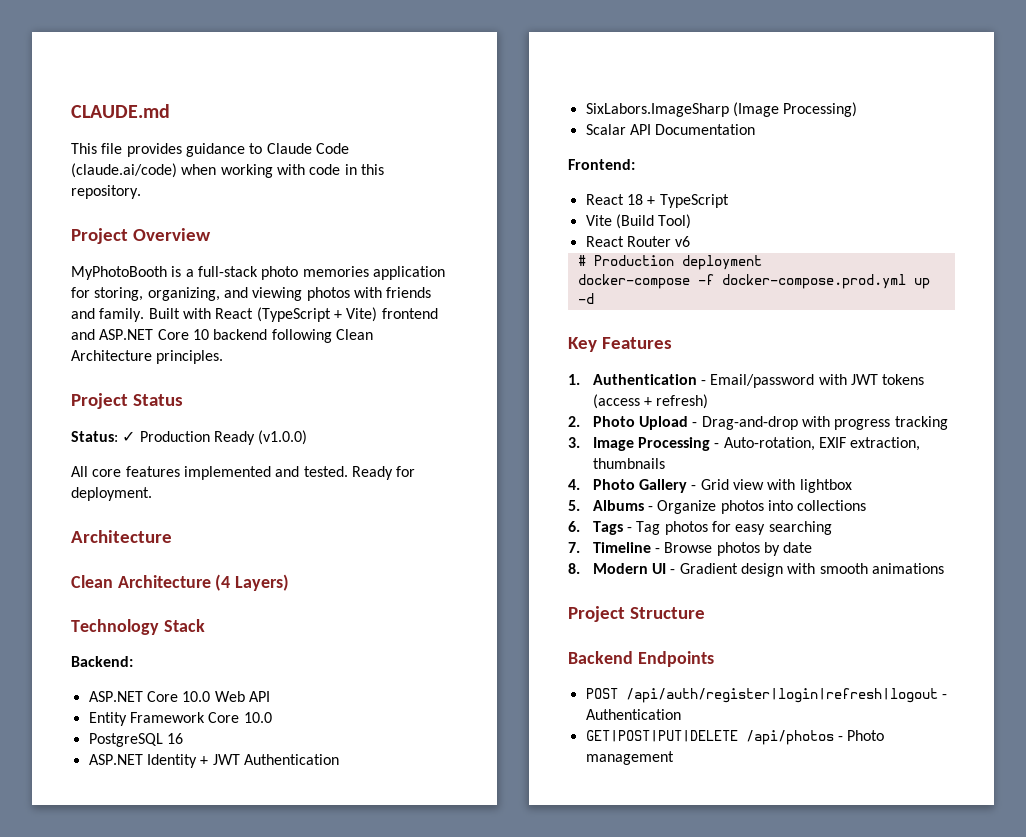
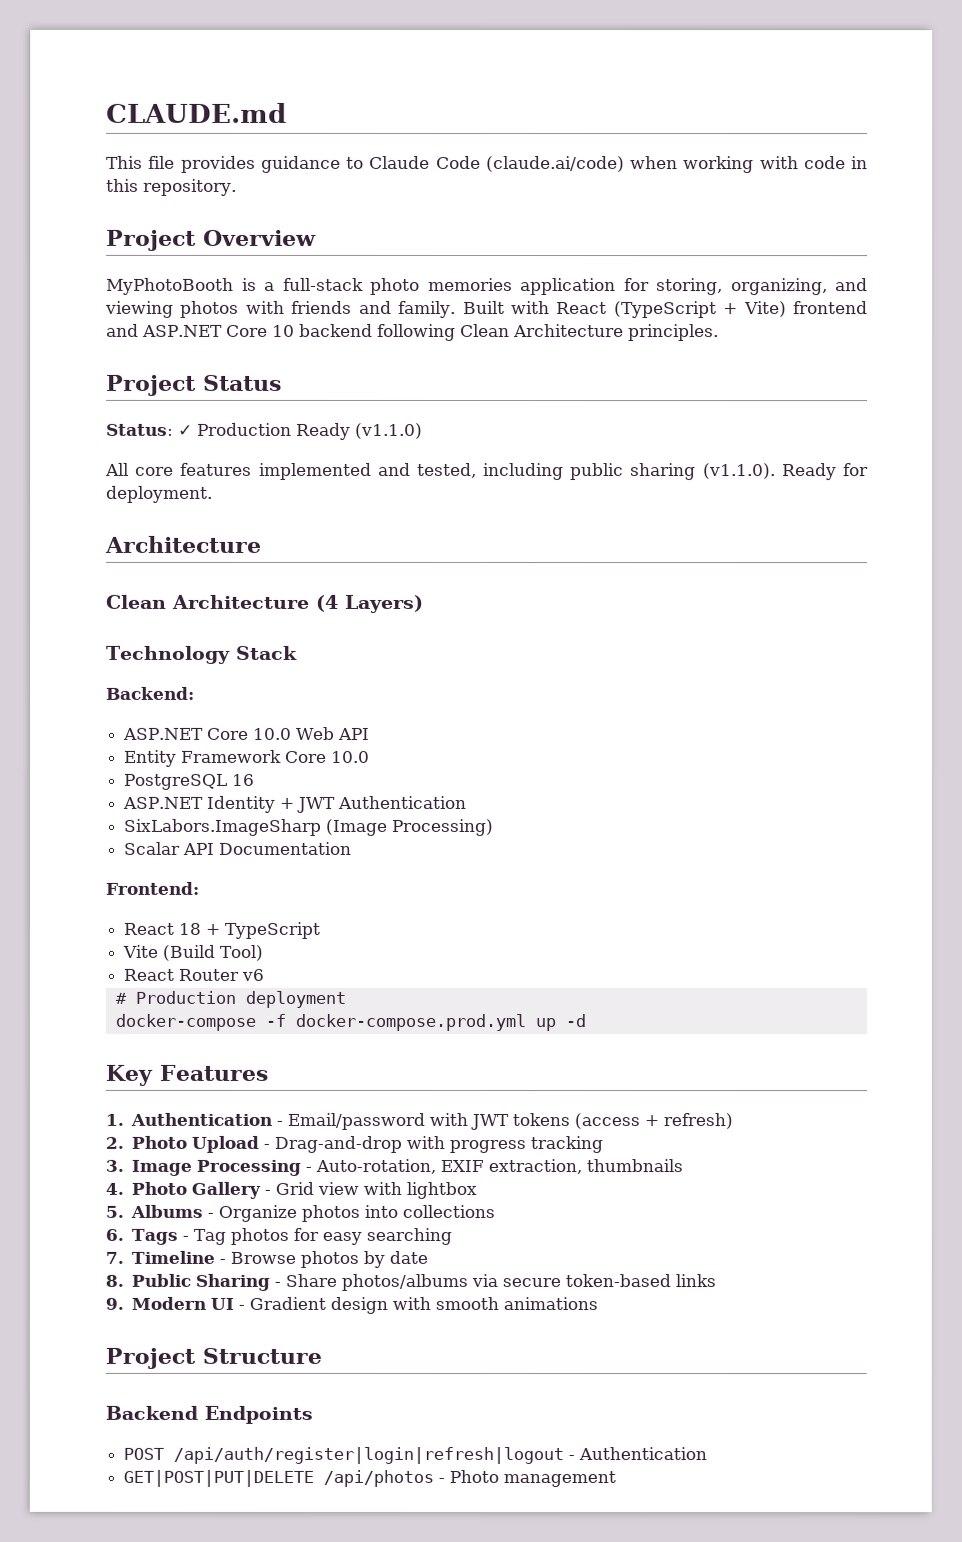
- Status: ✓ Production Ready (v1.0.0)
+ Status: ✓ Production Ready (v1.1.0)
- All core features implemented and tested. Ready for deployment.
+ All core features implemented and tested, including public sharing (v1.1.0). Ready for deployment.
- 8. Modern UI - Gradient design with smooth animations
+ 8. Public Sharing - Share photos/albums via secure token-based links
+ 9. Modern UI - Gradient design with smooth animations

